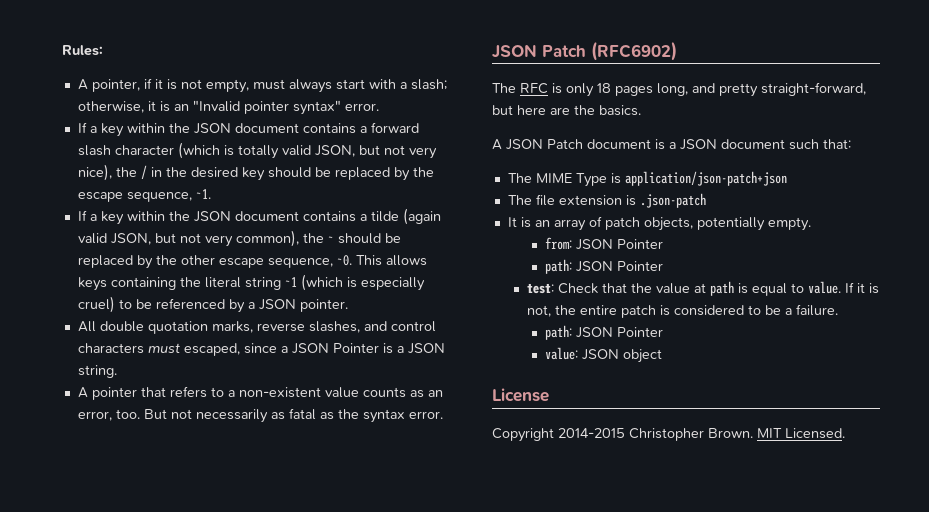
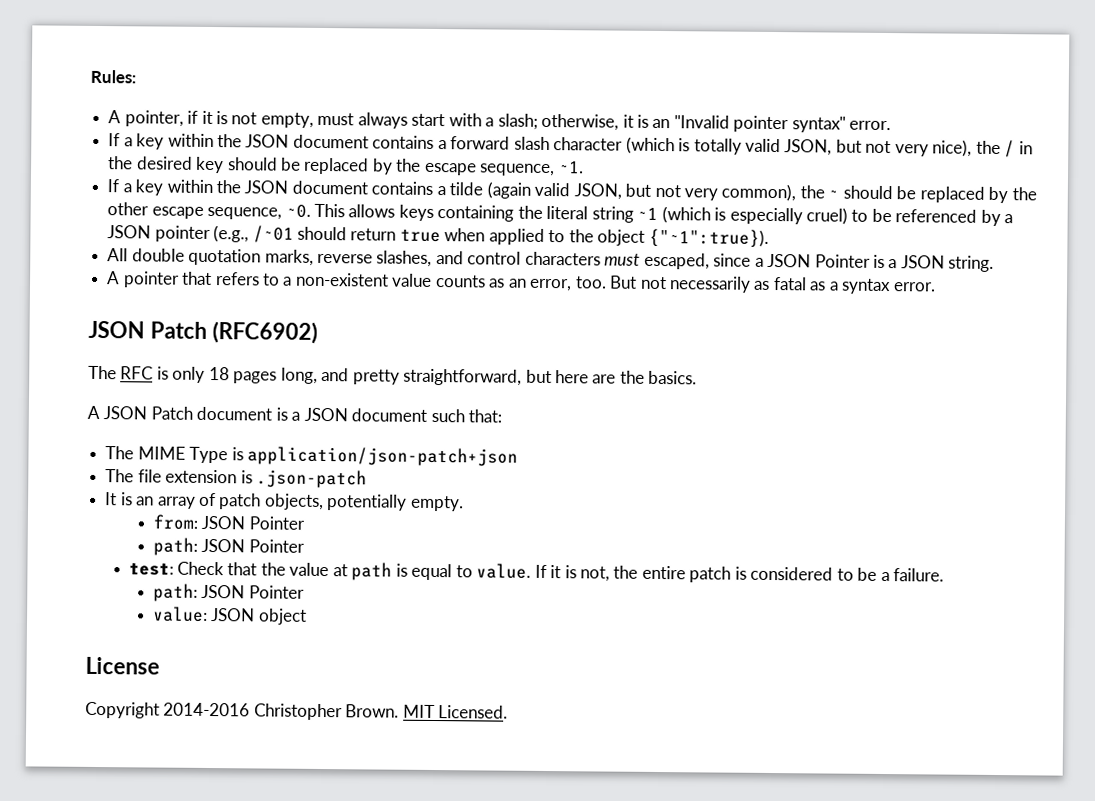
- This allows keys containing the literal string ~1 (which is especially cruel) to be referenced by a JSON pointer.
+ This allows keys containing the literal string ~1 (which is especially cruel) to be referenced by a JSON pointer (e.g., /~01 should return true when applied to the object {"~1":true}).
- But not necessarily as fatal as the syntax error.
+ But not necessarily as fatal as a syntax error.
- The RFC is only 18 pages long, and pretty straight-forward, but here are the basics.
+ The RFC is only 18 pages long, and pretty straightforward, but here are the basics.
- Copyright 2014-2015 Christopher Brown.
+ Copyright 2014-2016 Christopher Brown.

